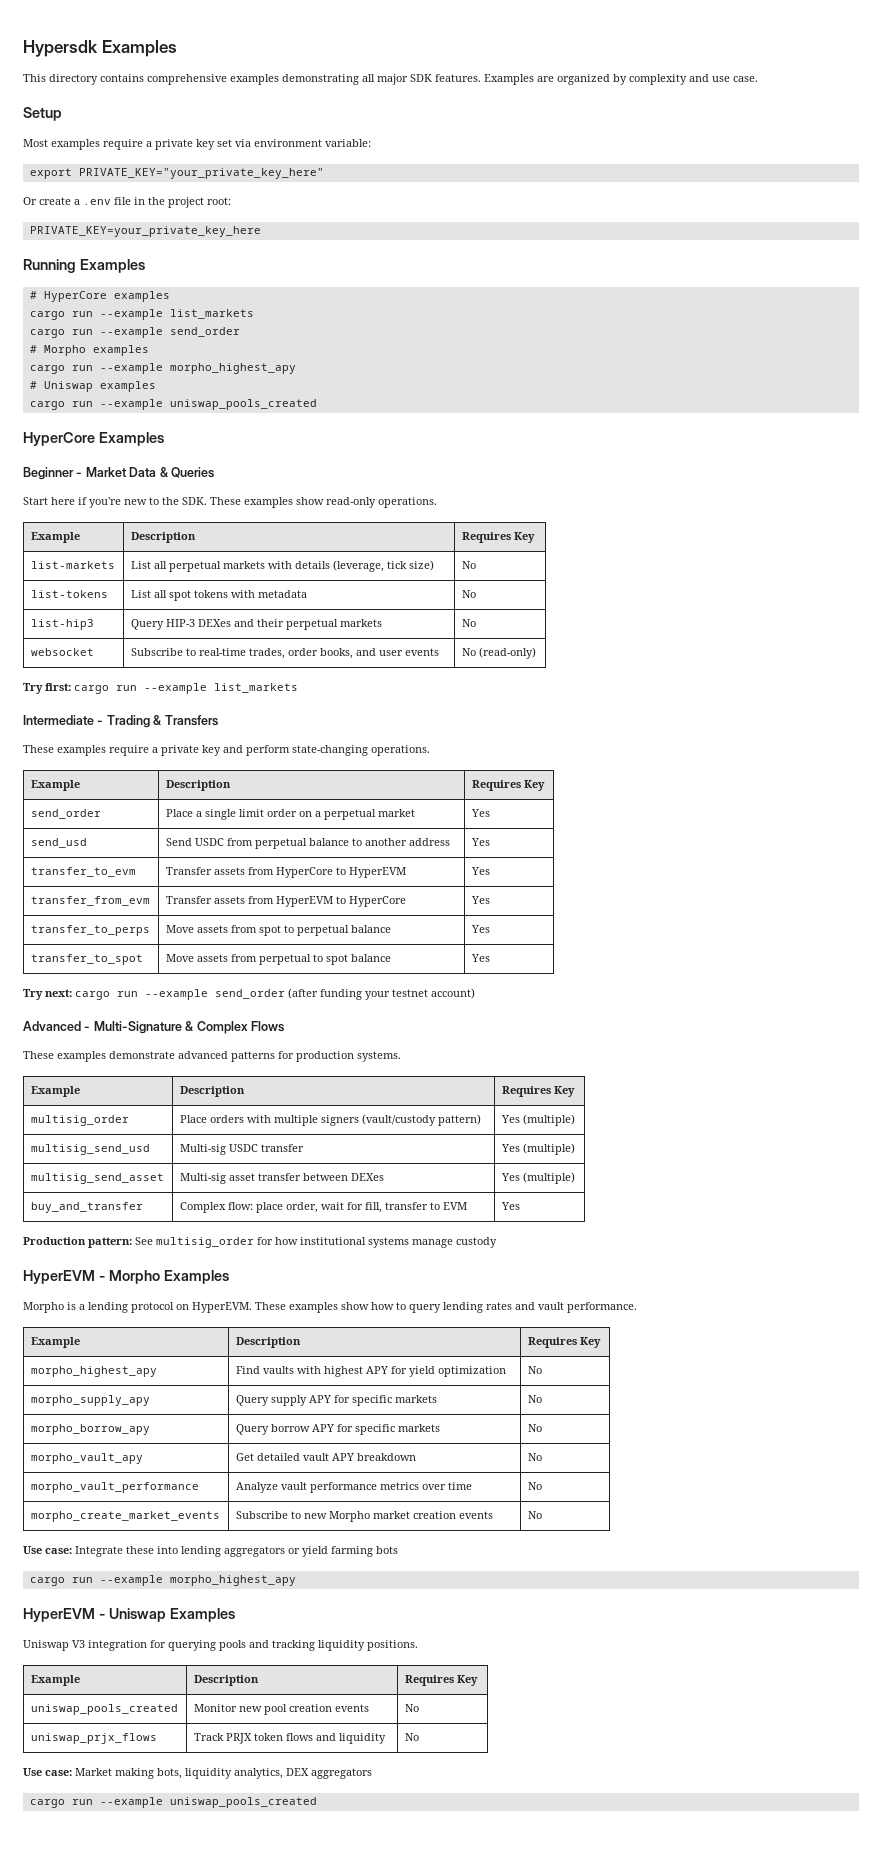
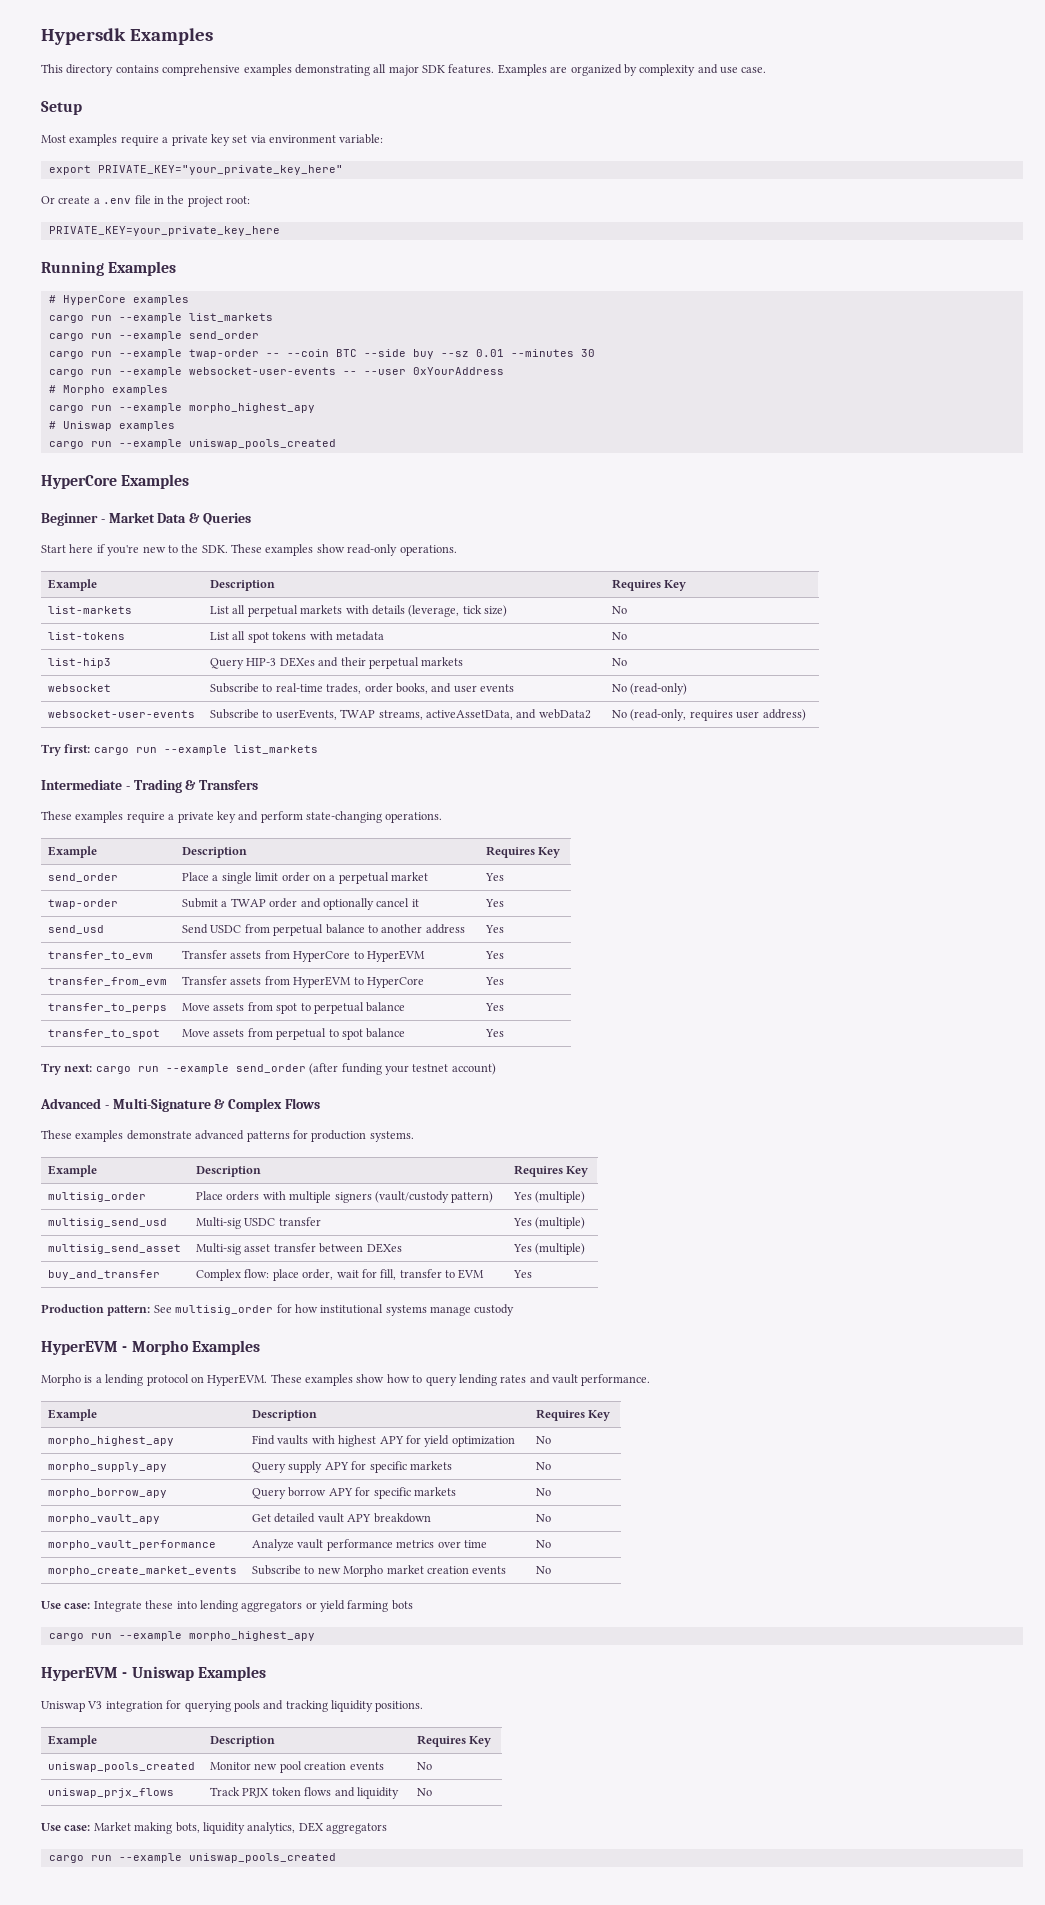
+ cargo run --example twap-order -- --coin BTC --side buy --sz 0.01 --minutes 30
+ cargo run --example websocket-user-events -- --user 0xYourAddress
+ websocket-user-events | Subscribe to userEvents, TWAP streams, activeAssetData, and webData2 | No (read-only, requires user address)
+ twap-order | Submit a TWAP order and optionally cancel it | Yes

